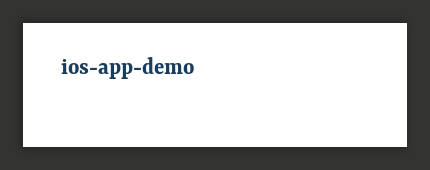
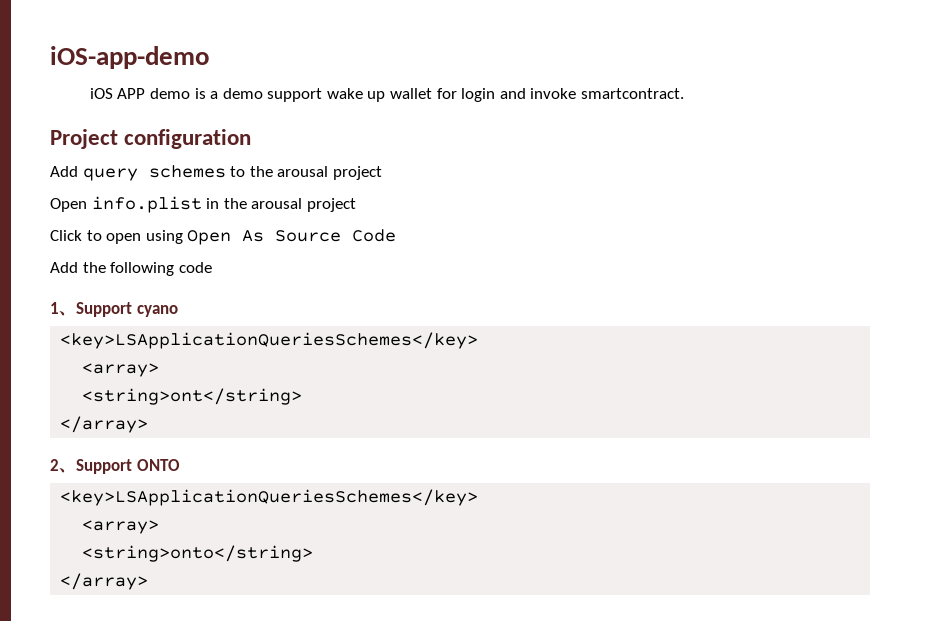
- ios-app-demo
+ iOS-app-demo
+ iOS APP demo is a demo support wake up wallet for login and invoke smartcontract.
+ Project configuration
+ Add query schemes to the arousal project
+ Open info.plist in the arousal project
+ Click to open using Open As Source Code
+ Add the following code
+ 1、Support cyano
+ <key>LSApplicationQueriesSchemes</key>
+ <array>
+ <string>ont</string>
+ </array>
+ 2、Support ONTO
+ <key>LSApplicationQueriesSchemes</key>
+ <array>
+ <string>onto</string>
+ </array>

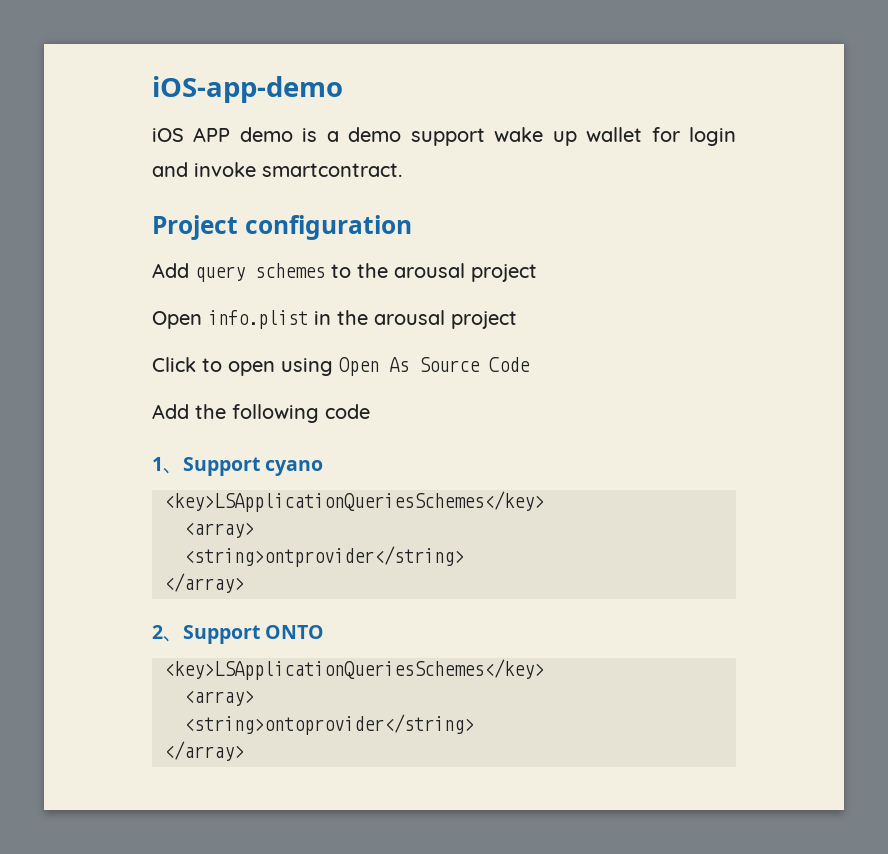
- <string>ont</string>
+ <string>ontprovider</string>
- <string>onto</string>
+ <string>ontoprovider</string>

